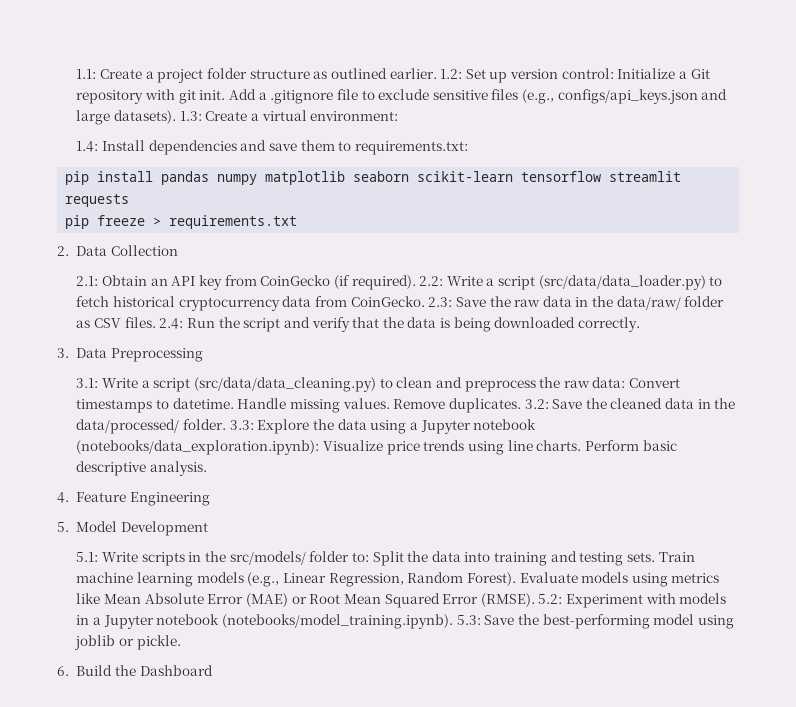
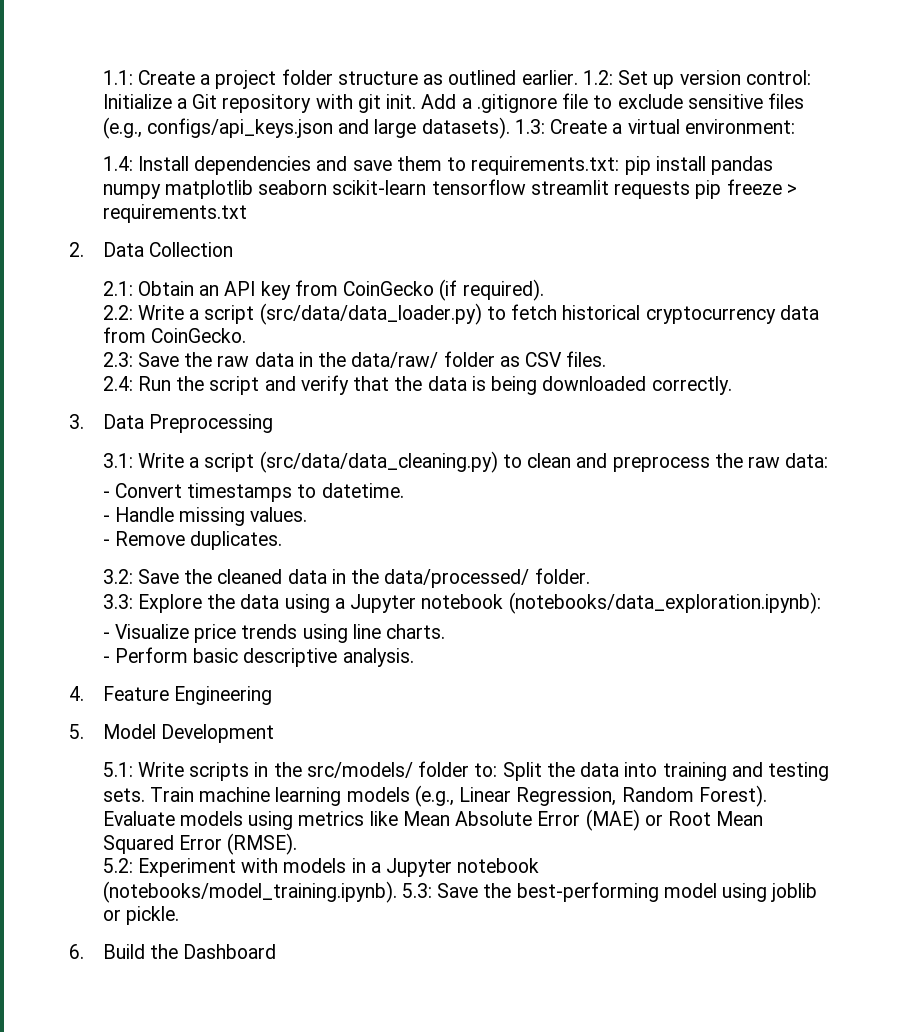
- 1.4: Install dependencies and save them to requirements.txt:
- pip install pandas numpy matplotlib seaborn scikit-learn tensorflow streamlit requests
- pip freeze > requirements.txt
+ 1.4: Install dependencies and save them to requirements.txt: pip install pandas numpy matplotlib seaborn scikit-learn tensorflow streamlit requests pip freeze > requirements.txt
- 2.1: Obtain an API key from CoinGecko (if required). 2.2: Write a script (src/data/data_loader.py) to fetch historical cryptocurrency data from CoinGecko. 2.3: Save the raw data in the data/raw/ folder as CSV files. 2.4: Run the script and verify that the data is being downloaded correctly.
+ 2.1: Obtain an API key from CoinGecko (if required).
+ 2.2: Write a script (src/data/data_loader.py) to fetch historical cryptocurrency data from CoinGecko.
+ 2.3: Save the raw data in the data/raw/ folder as CSV files.
+ 2.4: Run the script and verify that the data is being downloaded correctly.
- 3.1: Write a script (src/data/data_cleaning.py) to clean and preprocess the raw data: Convert timestamps to datetime. Handle missing values. Remove duplicates. 3.2: Save the cleaned data in the data/processed/ folder. 3.3: Explore the data using a Jupyter notebook (notebooks/data_exploration.ipynb): Visualize price trends using line charts. Perform basic descriptive analysis.
+ 3.1: Write a script (src/data/data_cleaning.py) to clean and preprocess the raw data:
+ - Convert timestamps to datetime.
+ - Handle missing values.
+ - Remove duplicates.
+ 3.2: Save the cleaned data in the data/processed/ folder.
+ 3.3: Explore the data using a Jupyter notebook (notebooks/data_exploration.ipynb):
+ - Visualize price trends using line charts.
+ - Perform basic descriptive analysis.
- Evaluate models using metrics like Mean Absolute Error (MAE) or Root Mean Squared Error (RMSE). 5.2: Experiment with models in a Jupyter notebook (notebooks/model_training.ipynb). 5.3: Save the best-performing model using joblib or pickle.
+ Evaluate models using metrics like Mean Absolute Error (MAE) or Root Mean Squared Error (RMSE).
+ 5.2: Experiment with models in a Jupyter notebook (notebooks/model_training.ipynb). 5.3: Save the best-performing model using joblib or pickle.

